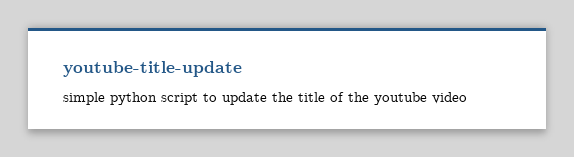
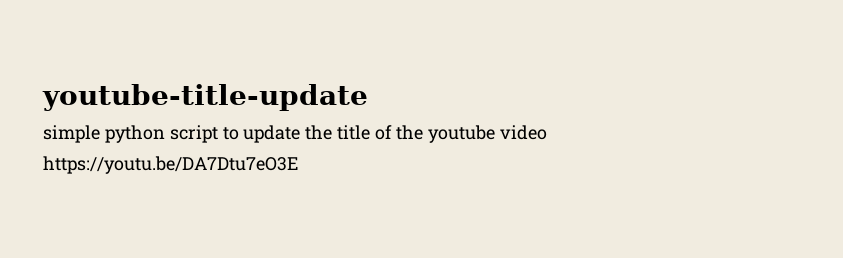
+ https://youtu.be/DA7Dtu7eO3E

